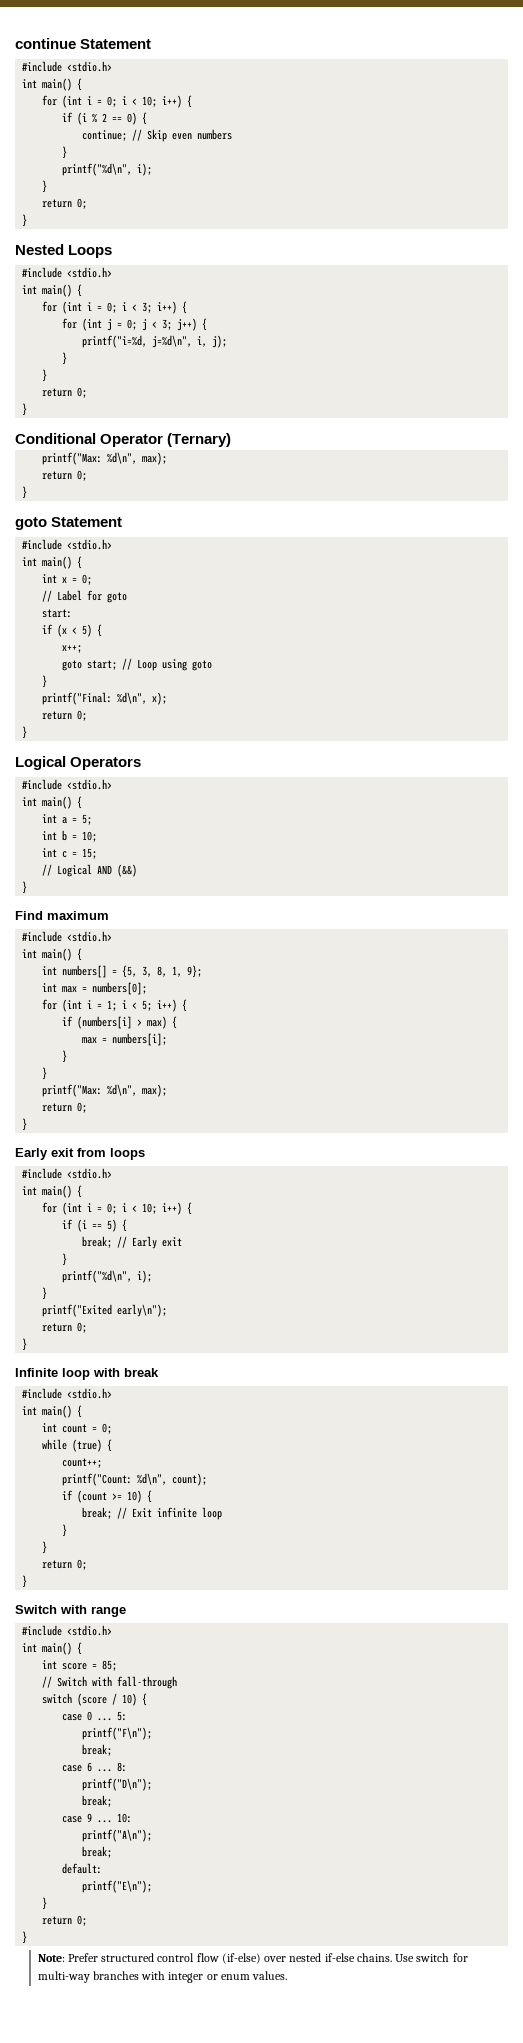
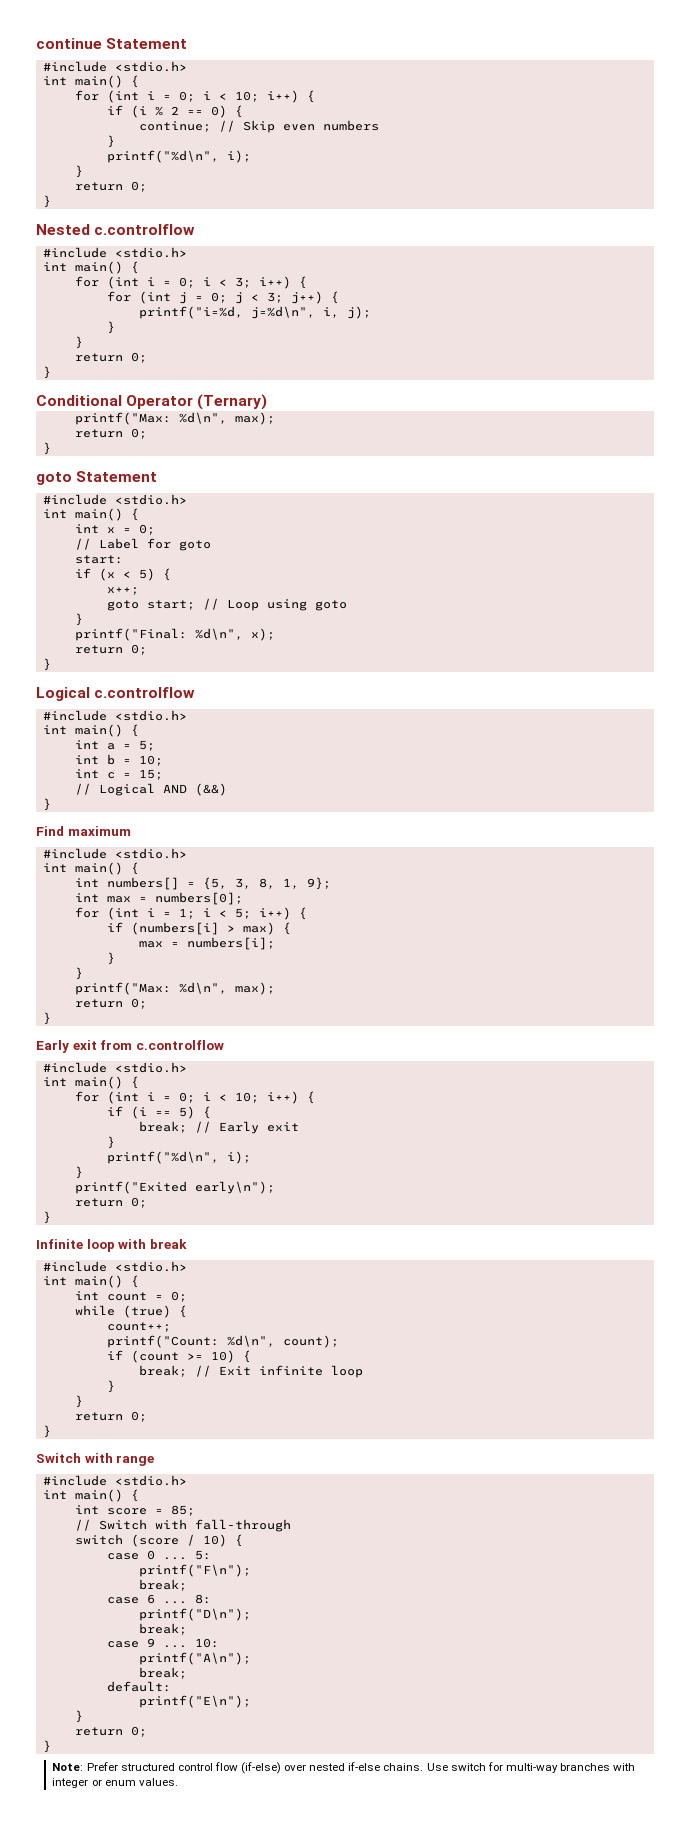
- Nested Loops
+ Nested c.controlflow
- Logical Operators
+ Logical c.controlflow
- Early exit from loops
+ Early exit from c.controlflow

